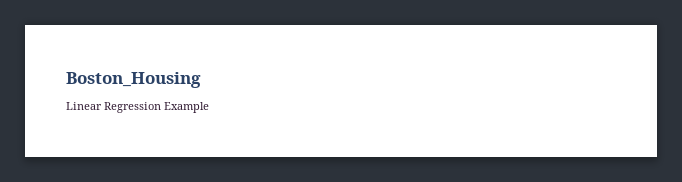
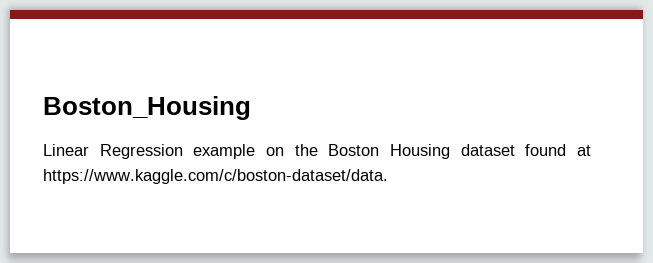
- Linear Regression Example
+ Linear Regression example on the Boston Housing dataset found at https://www.kaggle.com/c/boston-dataset/data.

